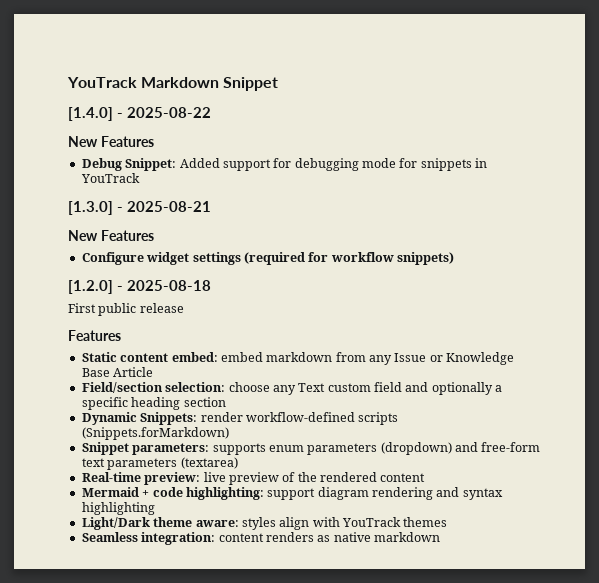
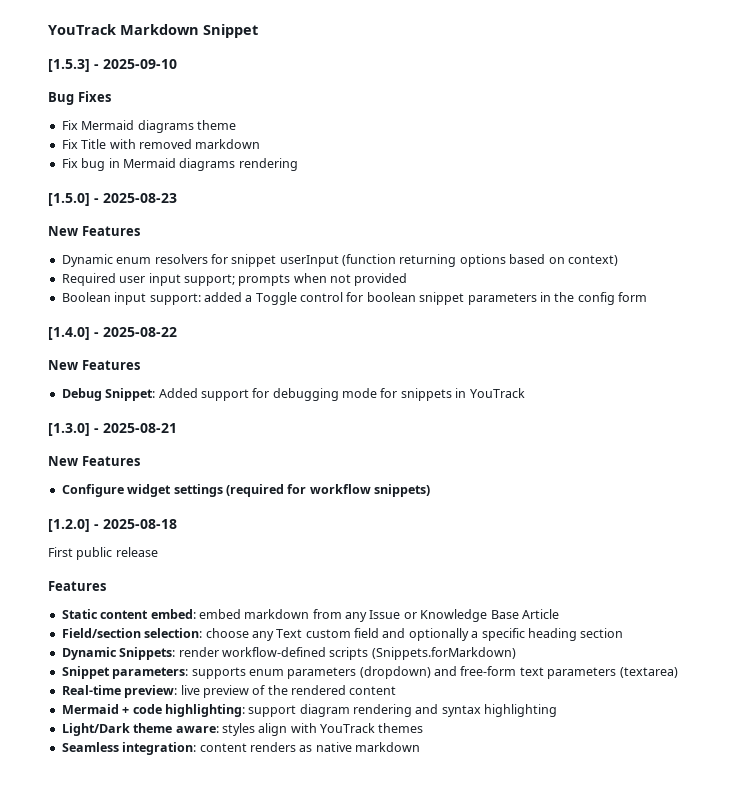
+ [1.5.3] - 2025-09-10
+ Bug Fixes
+ Fix Mermaid diagrams theme
+ Fix Title with removed markdown
+ Fix bug in Mermaid diagrams rendering
+ [1.5.0] - 2025-08-23
+ New Features
+ Dynamic enum resolvers for snippet userInput (function returning options based on context)
+ Required user input support; prompts when not provided
+ Boolean input support: added a Toggle control for boolean snippet parameters in the config form

